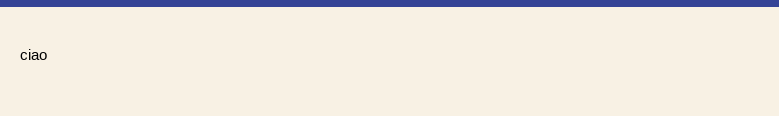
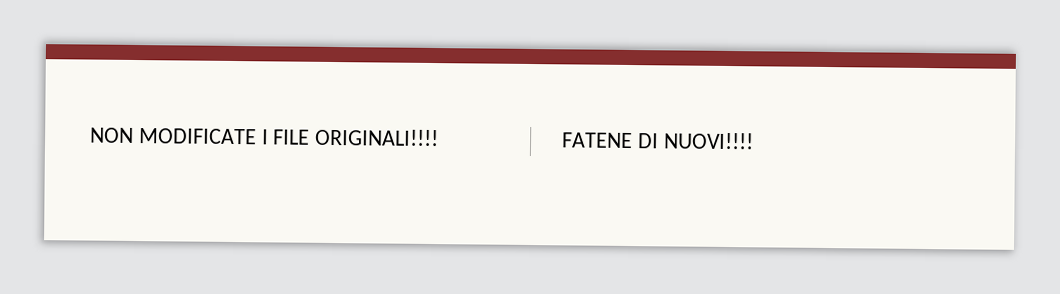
- ciao
+ NON MODIFICATE I FILE ORIGINALI!!!! FATENE DI NUOVI!!!!

